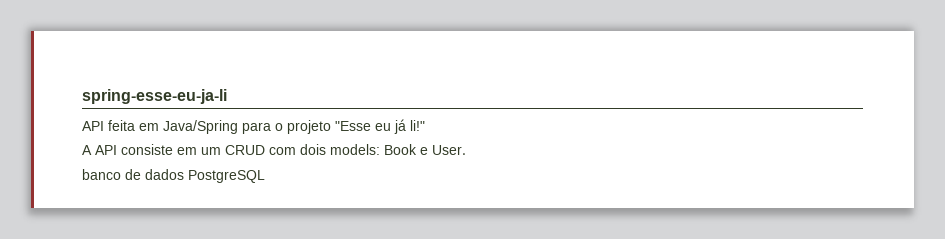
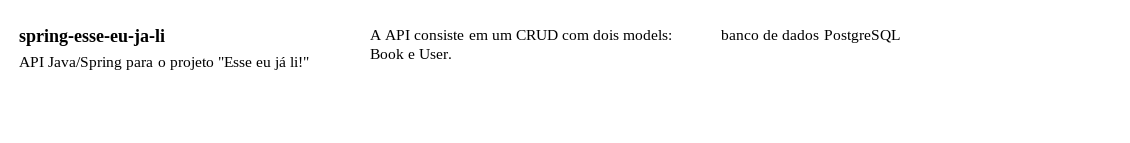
- API feita em Java/Spring para o projeto "Esse eu já li!"
+ API Java/Spring para o projeto "Esse eu já li!"

